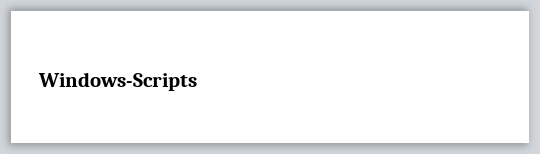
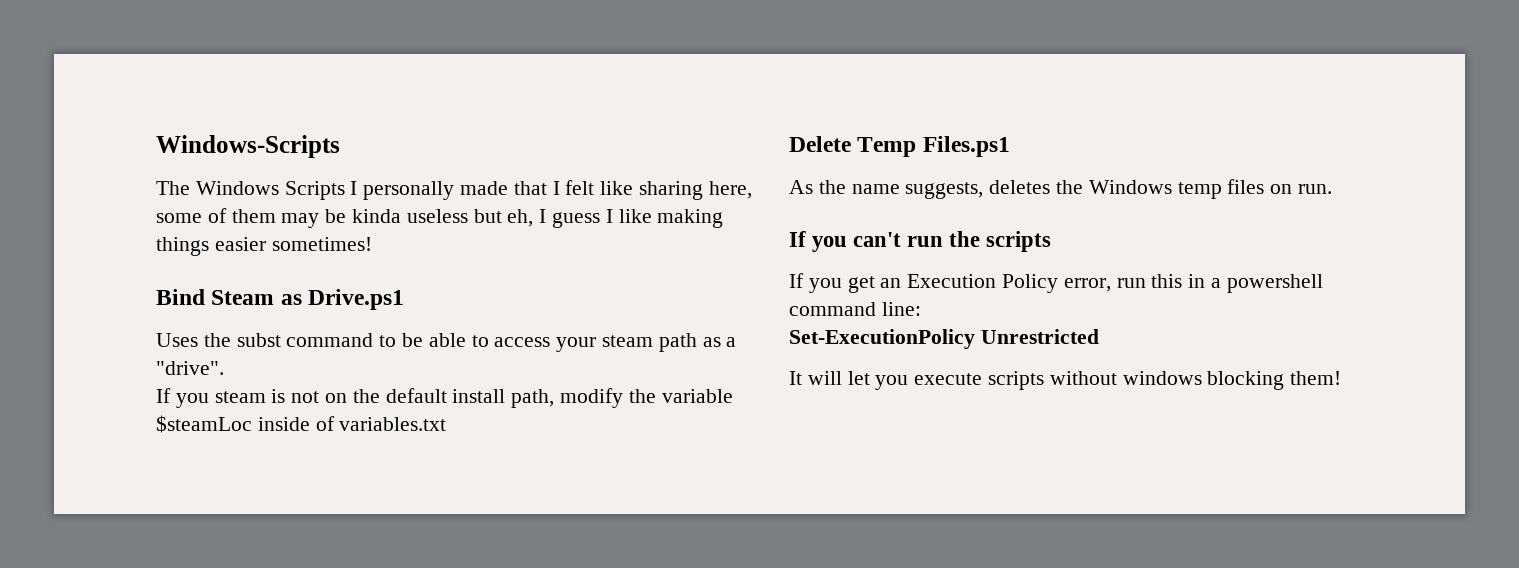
+ The Windows Scripts I personally made that I felt like sharing here, some of them may be kinda useless but eh, I guess I like making things easier sometimes!
+ Bind Steam as Drive.ps1
+ Uses the subst command to be able to access your steam path as a "drive".
+ If you steam is not on the default install path, modify the variable $steamLoc inside of variables.txt
+ Delete Temp Files.ps1
+ As the name suggests, deletes the Windows temp files on run.
+ If you can't run the scripts
+ If you get an Execution Policy error, run this in a powershell command line:
+ Set-ExecutionPolicy Unrestricted
+ It will let you execute scripts without windows blocking them!

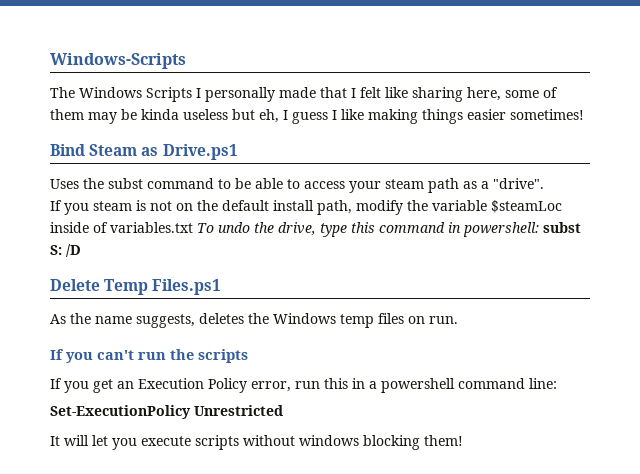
- If you steam is not on the default install path, modify the variable $steamLoc inside of variables.txt
+ If you steam is not on the default install path, modify the variable $steamLoc inside of variables.txt To undo the drive, type this command in powershell: subst S: /D

